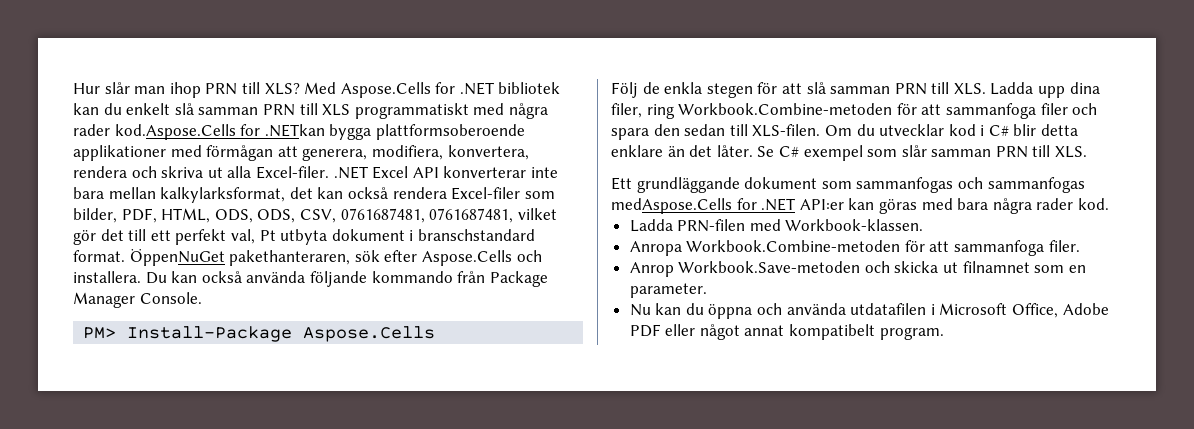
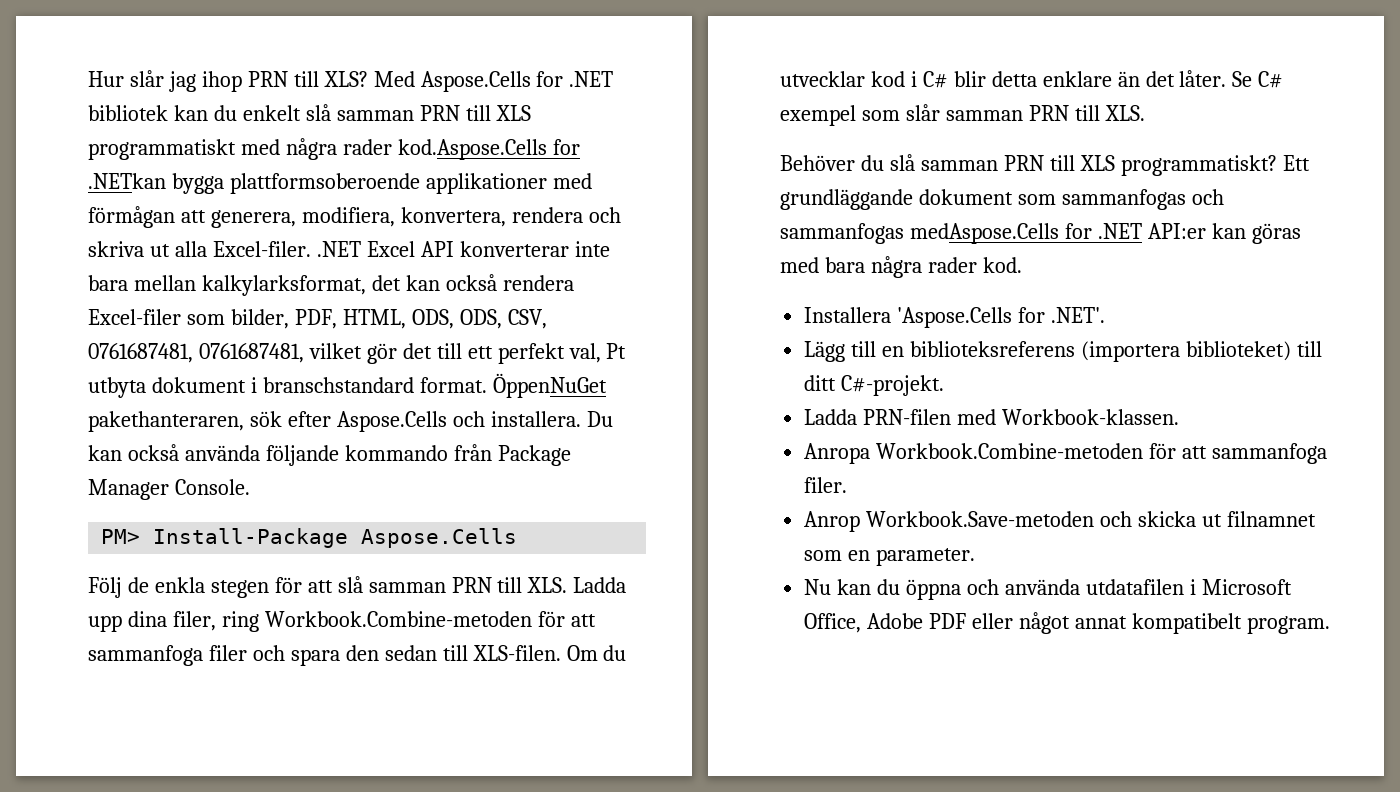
- Hur slår man ihop PRN till XLS?
+ Hur slår jag ihop PRN till XLS?
+ Behöver du slå samman PRN till XLS programmatiskt?
+ Installera 'Aspose.Cells for .NET'.
+ Lägg till en biblioteksreferens (importera biblioteket) till ditt C#-projekt.

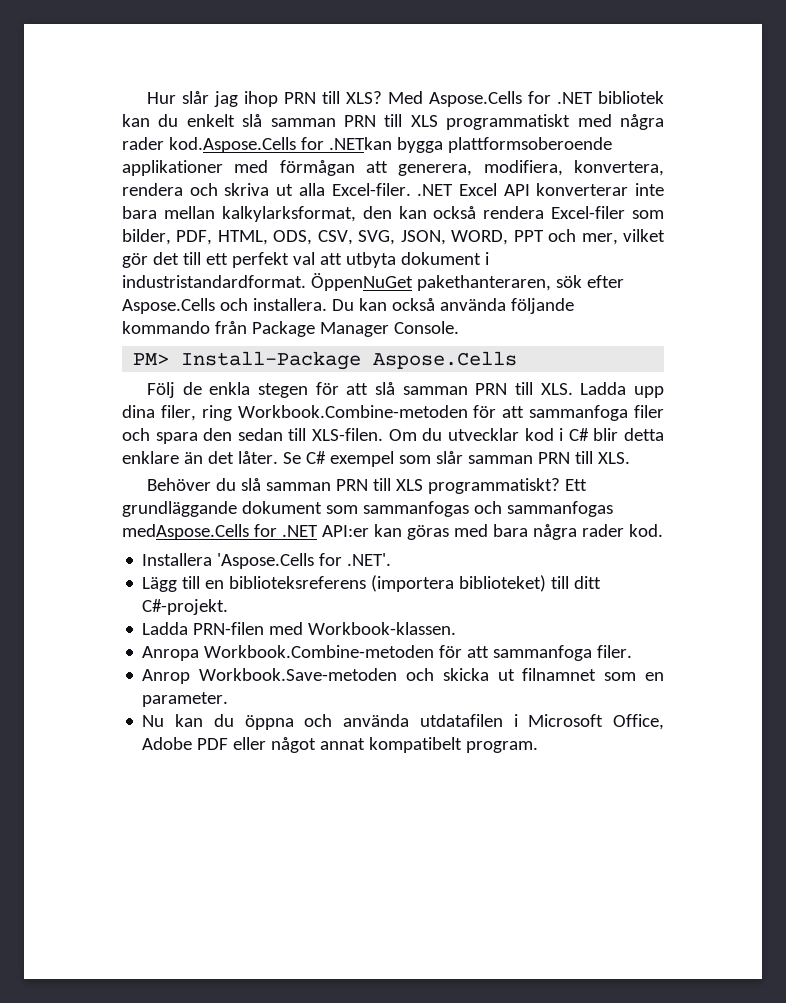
- Med Aspose.Cells for .NET bibliotek kan du enkelt slå samman PRN till XLS programmatiskt med några rader kod.Aspose.Cells for .NETkan bygga plattformsoberoende applikationer med förmågan att generera, modifiera, konvertera, rendera och skriva ut alla Excel-filer. .NET Excel API konverterar inte bara mellan kalkylarksformat, det kan också rendera Excel-filer som bilder, PDF, HTML, ODS, ODS, CSV, 0761687481, 0761687481, vilket gör det till ett perfekt val, Pt utbyta dokument i branschstandard format.
+ Med Aspose.Cells for .NET bibliotek kan du enkelt slå samman PRN till XLS programmatiskt med några rader kod.Aspose.Cells for .NETkan bygga plattformsoberoende applikationer med förmågan att generera, modifiera, konvertera, rendera och skriva ut alla Excel-filer. .NET Excel API konverterar inte bara mellan kalkylarksformat, den kan också rendera Excel-filer som bilder, PDF, HTML, ODS, CSV, SVG, JSON, WORD, PPT och mer, vilket gör det till ett perfekt val att utbyta dokument i industristandardformat.

